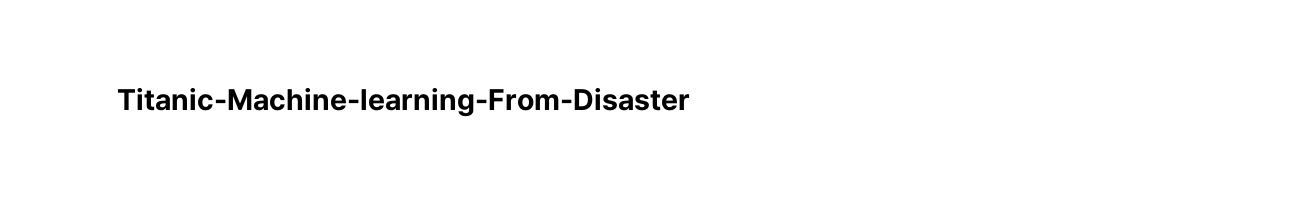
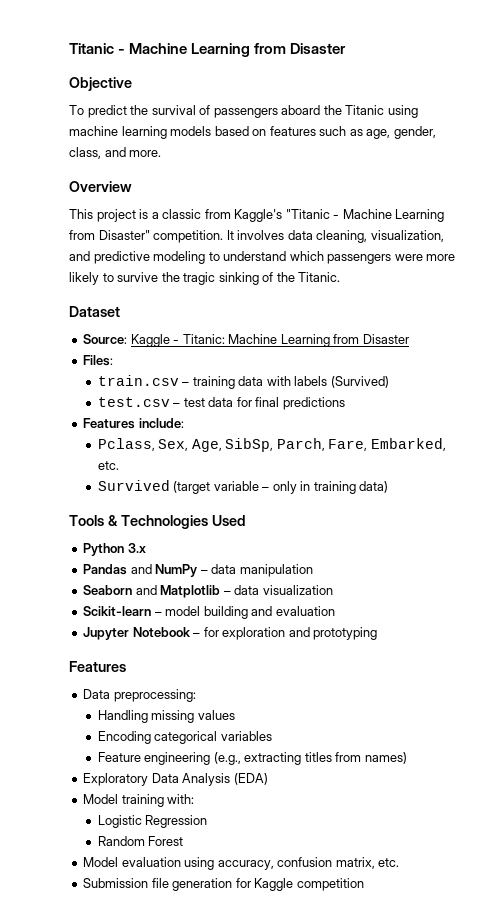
- Titanic-Machine-learning-From-Disaster
+ Titanic - Machine Learning from Disaster
+ Objective
+ To predict the survival of passengers aboard the Titanic using machine learning models based on features such as age, gender, class, and more.
+ Overview
+ This project is a classic from Kaggle's "Titanic - Machine Learning from Disaster" competition. It involves data cleaning, visualization, and predictive modeling to understand which passengers were more likely to survive the tragic sinking of the Titanic.
+ Dataset
+ Source: Kaggle - Titanic: Machine Learning from Disaster
+ Files:
+ train.csv – training data with labels (Survived)
+ test.csv – test data for final predictions
+ Features include:
+ Pclass, Sex, Age, SibSp, Parch, Fare, Embarked, etc.
+ Survived (target variable – only in training data)
+ Tools & Technologies Used
+ Python 3.x
+ Pandas and NumPy – data manipulation
+ Seaborn and Matplotlib – data visualization
+ Scikit-learn – model building and evaluation
+ Jupyter Notebook – for exploration and prototyping
+ Features
+ Data preprocessing:
+ Handling missing values
+ Encoding categorical variables
+ Feature engineering (e.g., extracting titles from names)
+ Exploratory Data Analysis (EDA)
+ Model training with:
+ Logistic Regression
+ Random Forest
+ Model evaluation using accuracy, confusion matrix, etc.
+ Submission file generation for Kaggle competition

